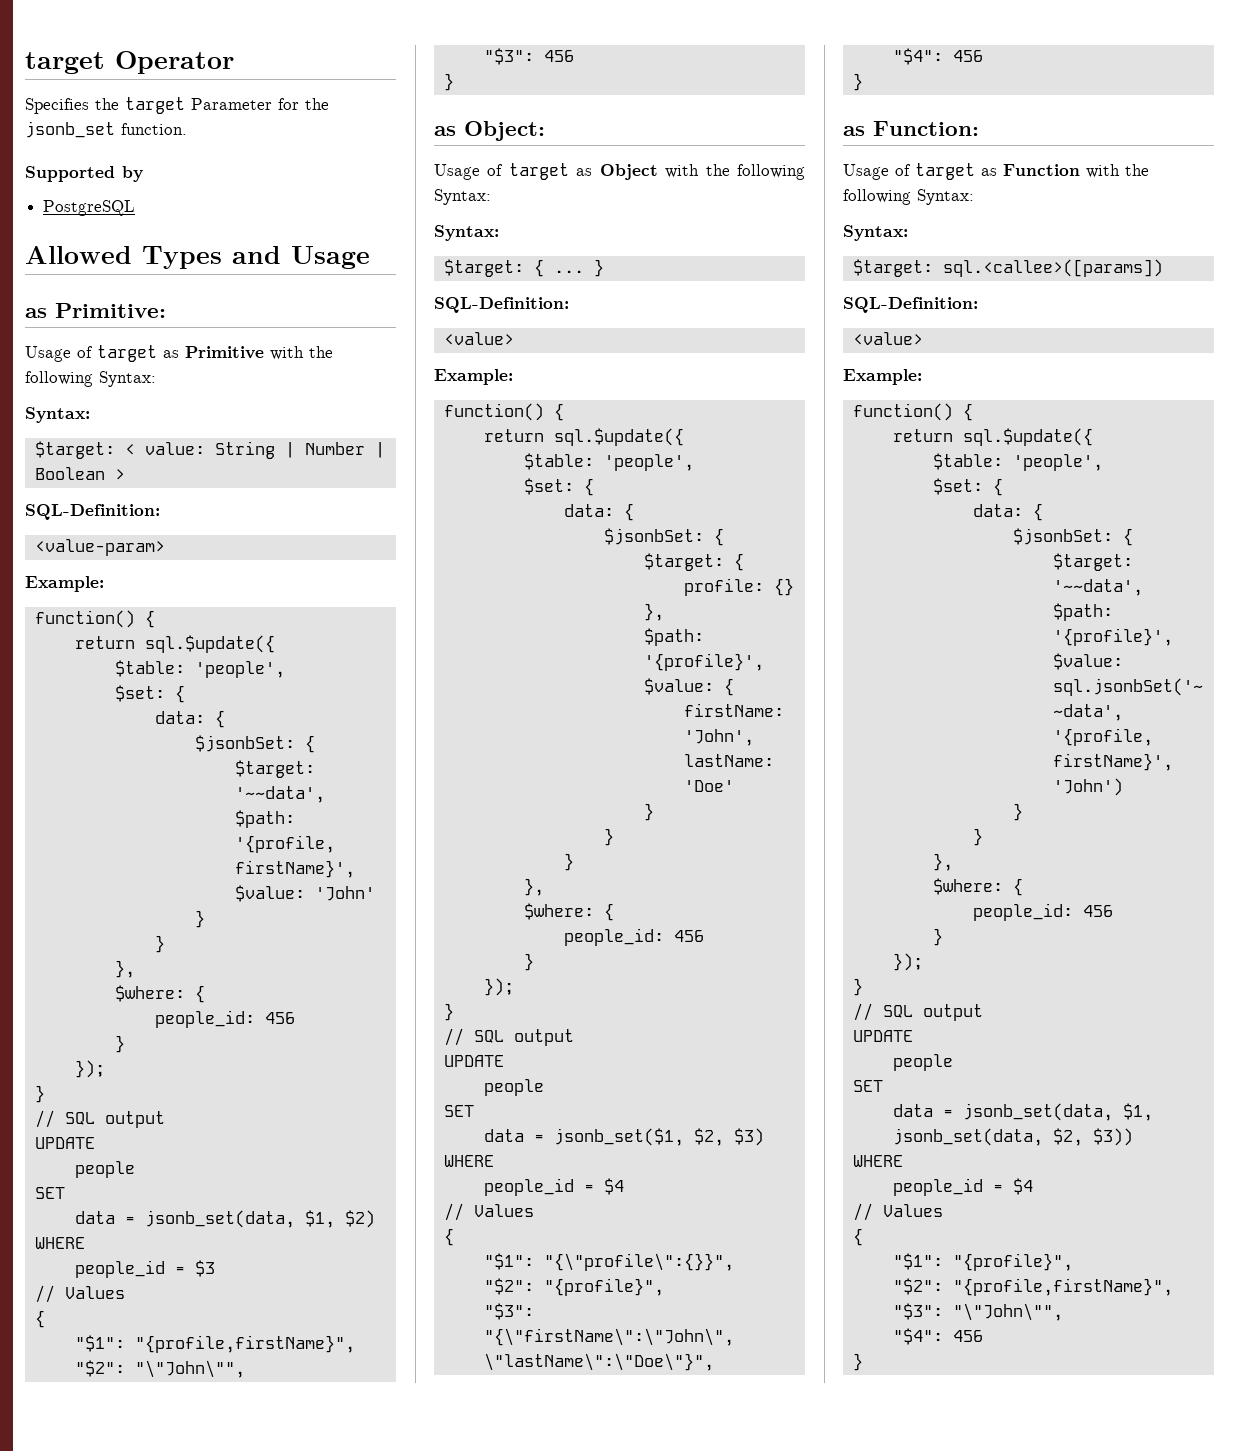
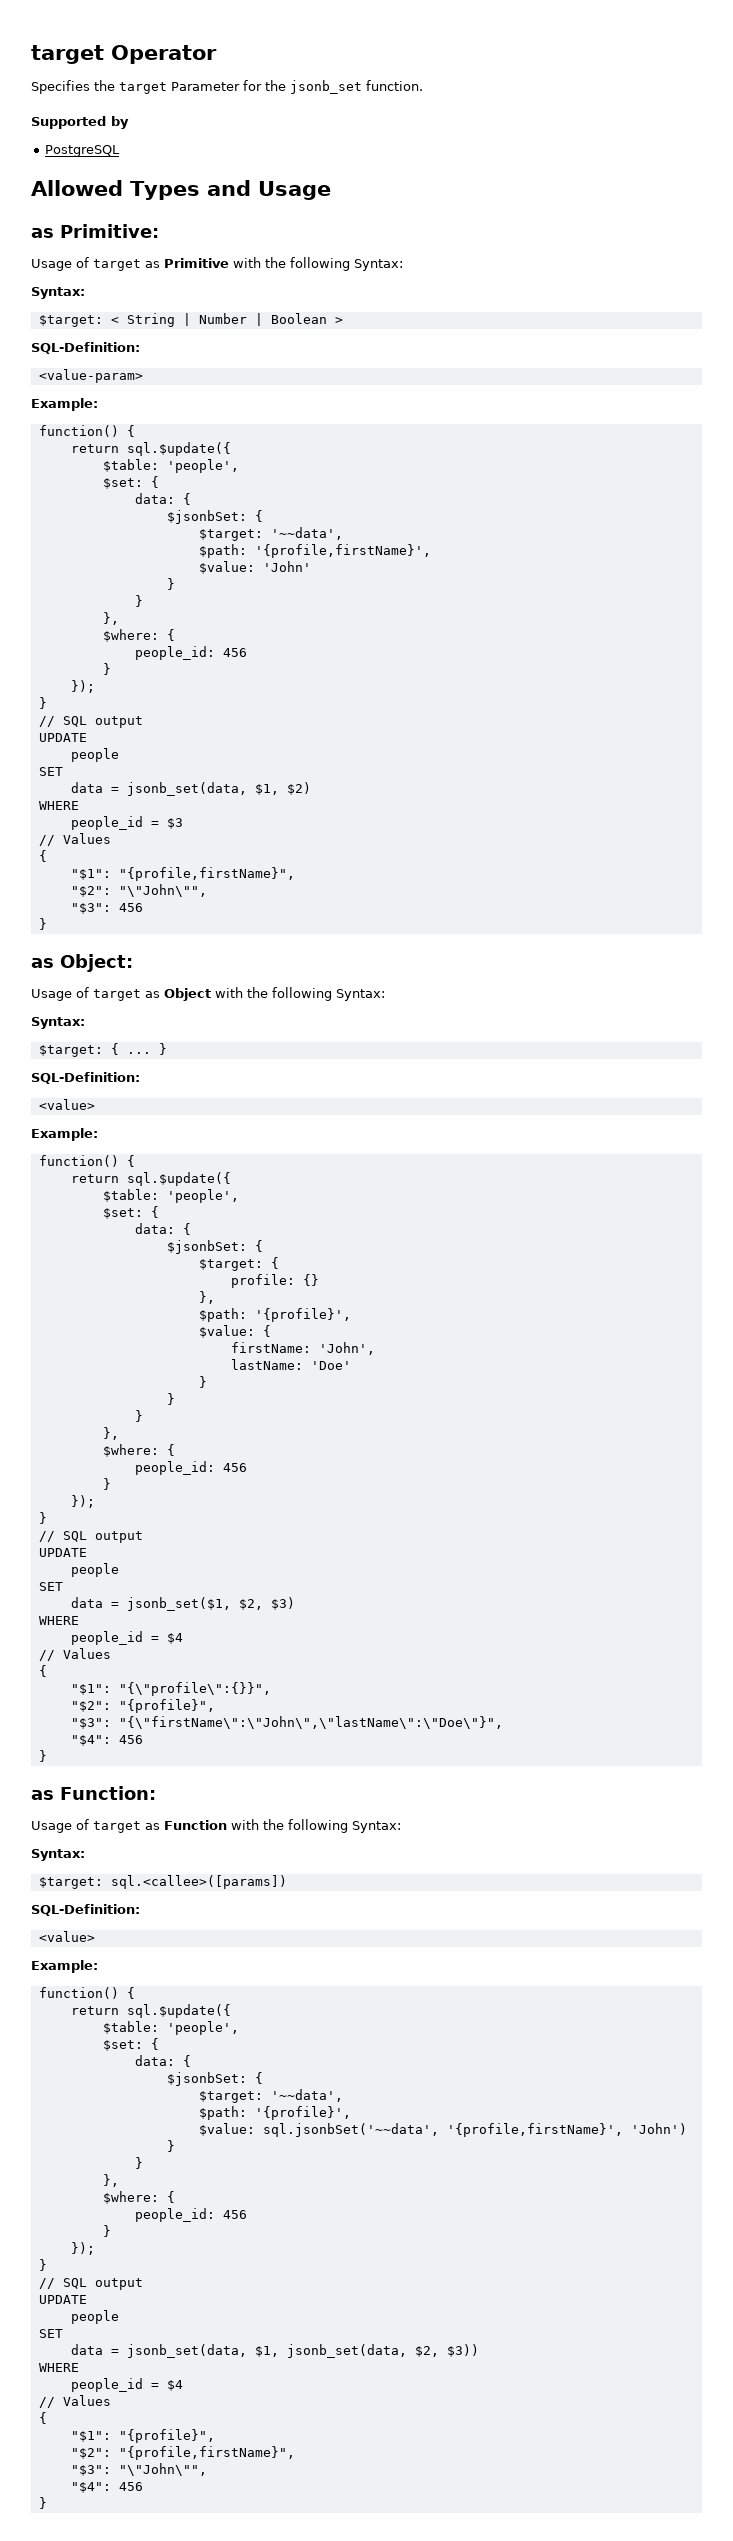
- $target: < value: String | Number | Boolean >
+ $target: < String | Number | Boolean >

